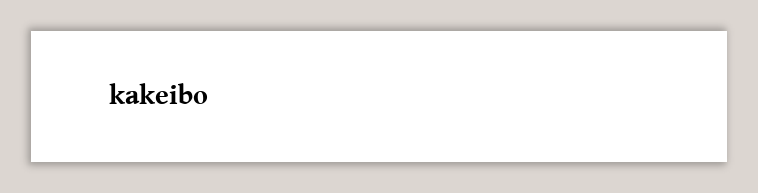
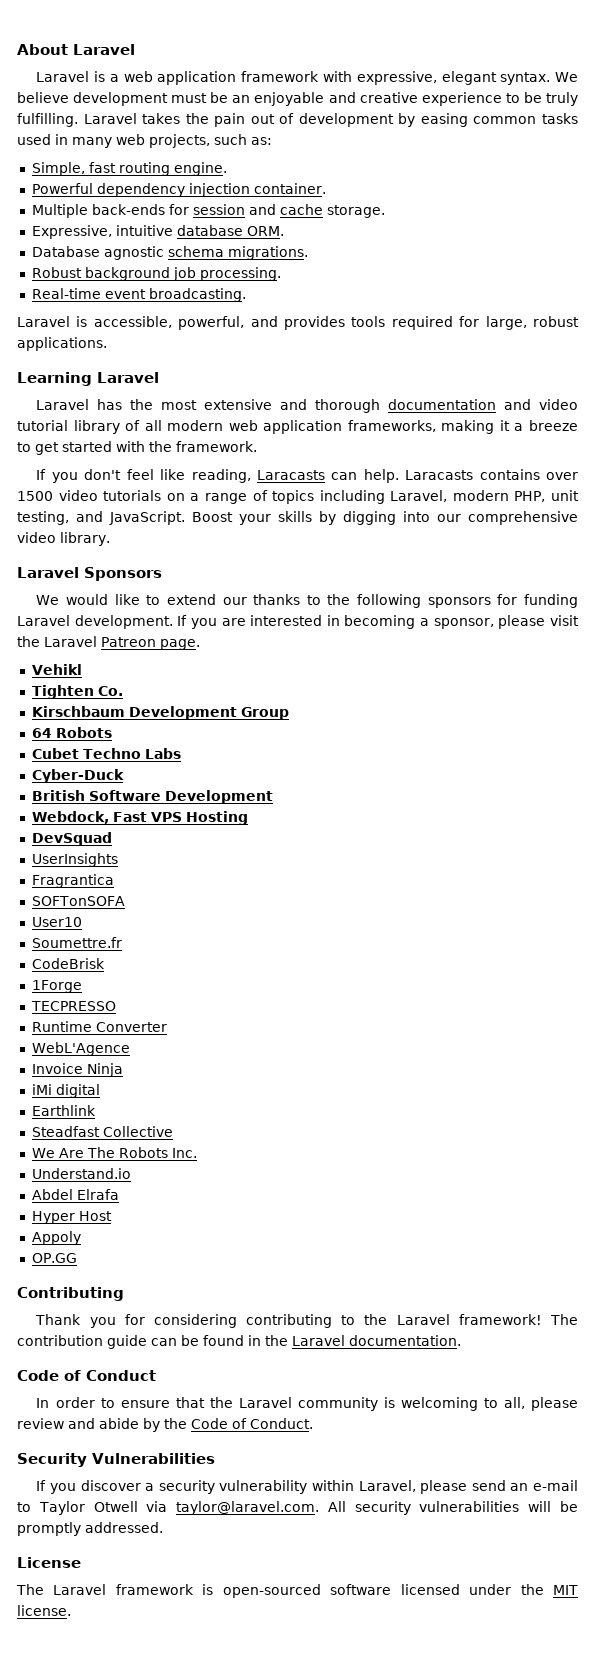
- kakeibo
+ About Laravel
+ Laravel is a web application framework with expressive, elegant syntax. We believe development must be an enjoyable and creative experience to be truly fulfilling. Laravel takes the pain out of development by easing common tasks used in many web projects, such as:
+ Simple, fast routing engine.
+ Powerful dependency injection container.
+ Multiple back-ends for session and cache storage.
+ Expressive, intuitive database ORM.
+ Database agnostic schema migrations.
+ Robust background job processing.
+ Real-time event broadcasting.
+ Laravel is accessible, powerful, and provides tools required for large, robust applications.
+ Learning Laravel
+ Laravel has the most extensive and thorough documentation and video tutorial library of all modern web application frameworks, making it a breeze to get started with the framework.
+ If you don't feel like reading, Laracasts can help. Laracasts contains over 1500 video tutorials on a range of topics including Laravel, modern PHP, unit testing, and JavaScript. Boost your skills by digging into our comprehensive video library.
+ Laravel Sponsors
+ We would like to extend our thanks to the following sponsors for funding Laravel development. If you are interested in becoming a sponsor, please visit the Laravel Patreon page.
+ Vehikl
+ Tighten Co.
+ Kirschbaum Development Group
+ 64 Robots
+ Cubet Techno Labs
+ Cyber-Duck
+ British Software Development
+ Webdock, Fast VPS Hosting
+ DevSquad
+ UserInsights
+ Fragrantica
+ SOFTonSOFA
+ User10
+ Soumettre.fr
+ CodeBrisk
+ 1Forge
+ TECPRESSO
+ Runtime Converter
+ WebL'Agence
+ Invoice Ninja
+ iMi digital
+ Earthlink
+ Steadfast Collective
+ We Are The Robots Inc.
+ Understand.io
+ Abdel Elrafa
+ Hyper Host
+ Appoly
+ OP.GG
+ Contributing
+ Thank you for considering contributing to the Laravel framework! The contribution guide can be found in the Laravel documentation.
+ Code of Conduct
+ In order to ensure that the Laravel community is welcoming to all, please review and abide by the Code of Conduct.
+ Security Vulnerabilities
+ If you discover a security vulnerability within Laravel, please send an e-mail to Taylor Otwell via taylor@laravel.com. All security vulnerabilities will be promptly addressed.
+ License
+ The Laravel framework is open-sourced software licensed under the MIT license.

